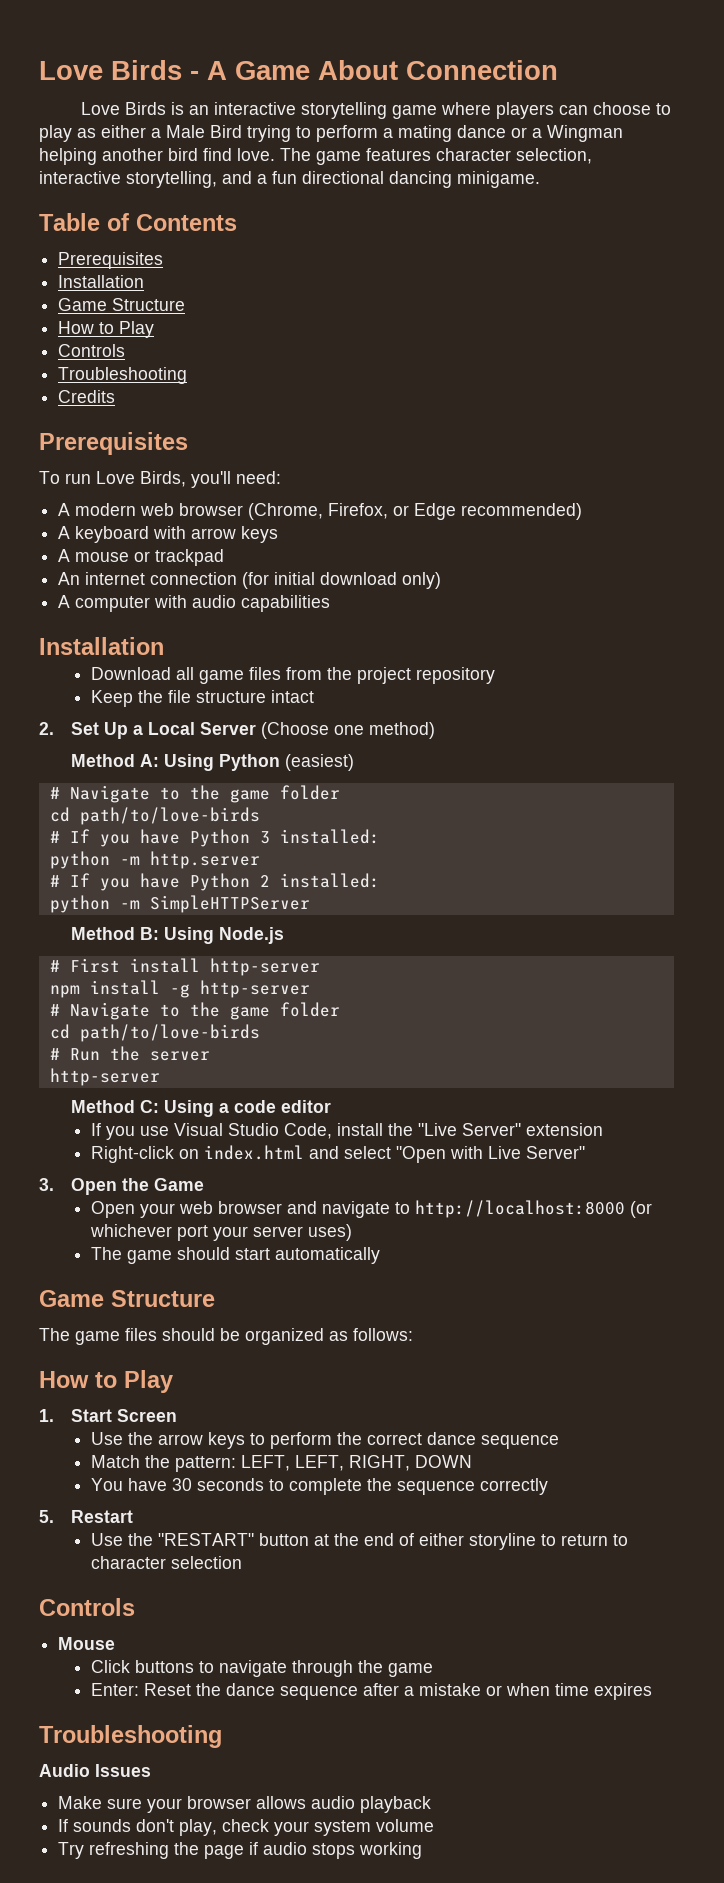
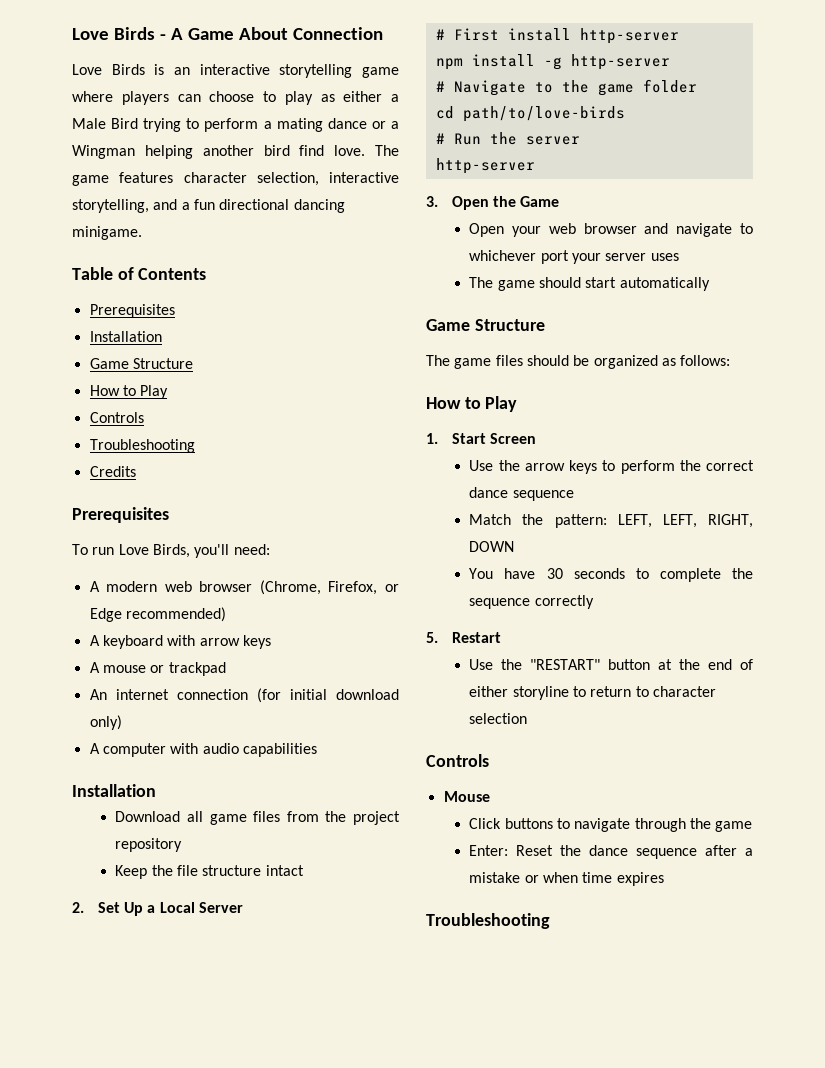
- 2. Set Up a Local Server (Choose one method)
- Method A: Using Python (easiest)
- # Navigate to the game folder
- cd path/to/love-birds
- # If you have Python 3 installed:
- python -m http.server
- # If you have Python 2 installed:
- python -m SimpleHTTPServer
- Method B: Using Node.js
+ 2. Set Up a Local Server
- Method C: Using a code editor
- If you use Visual Studio Code, install the "Live Server" extension
- Right-click on index.html and select "Open with Live Server"
- Open your web browser and navigate to http://localhost:8000 (or whichever port your server uses)
+ Open your web browser and navigate to whichever port your server uses
- Audio Issues
- Make sure your browser allows audio playback
- If sounds don't play, check your system volume
- Try refreshing the page if audio stops working

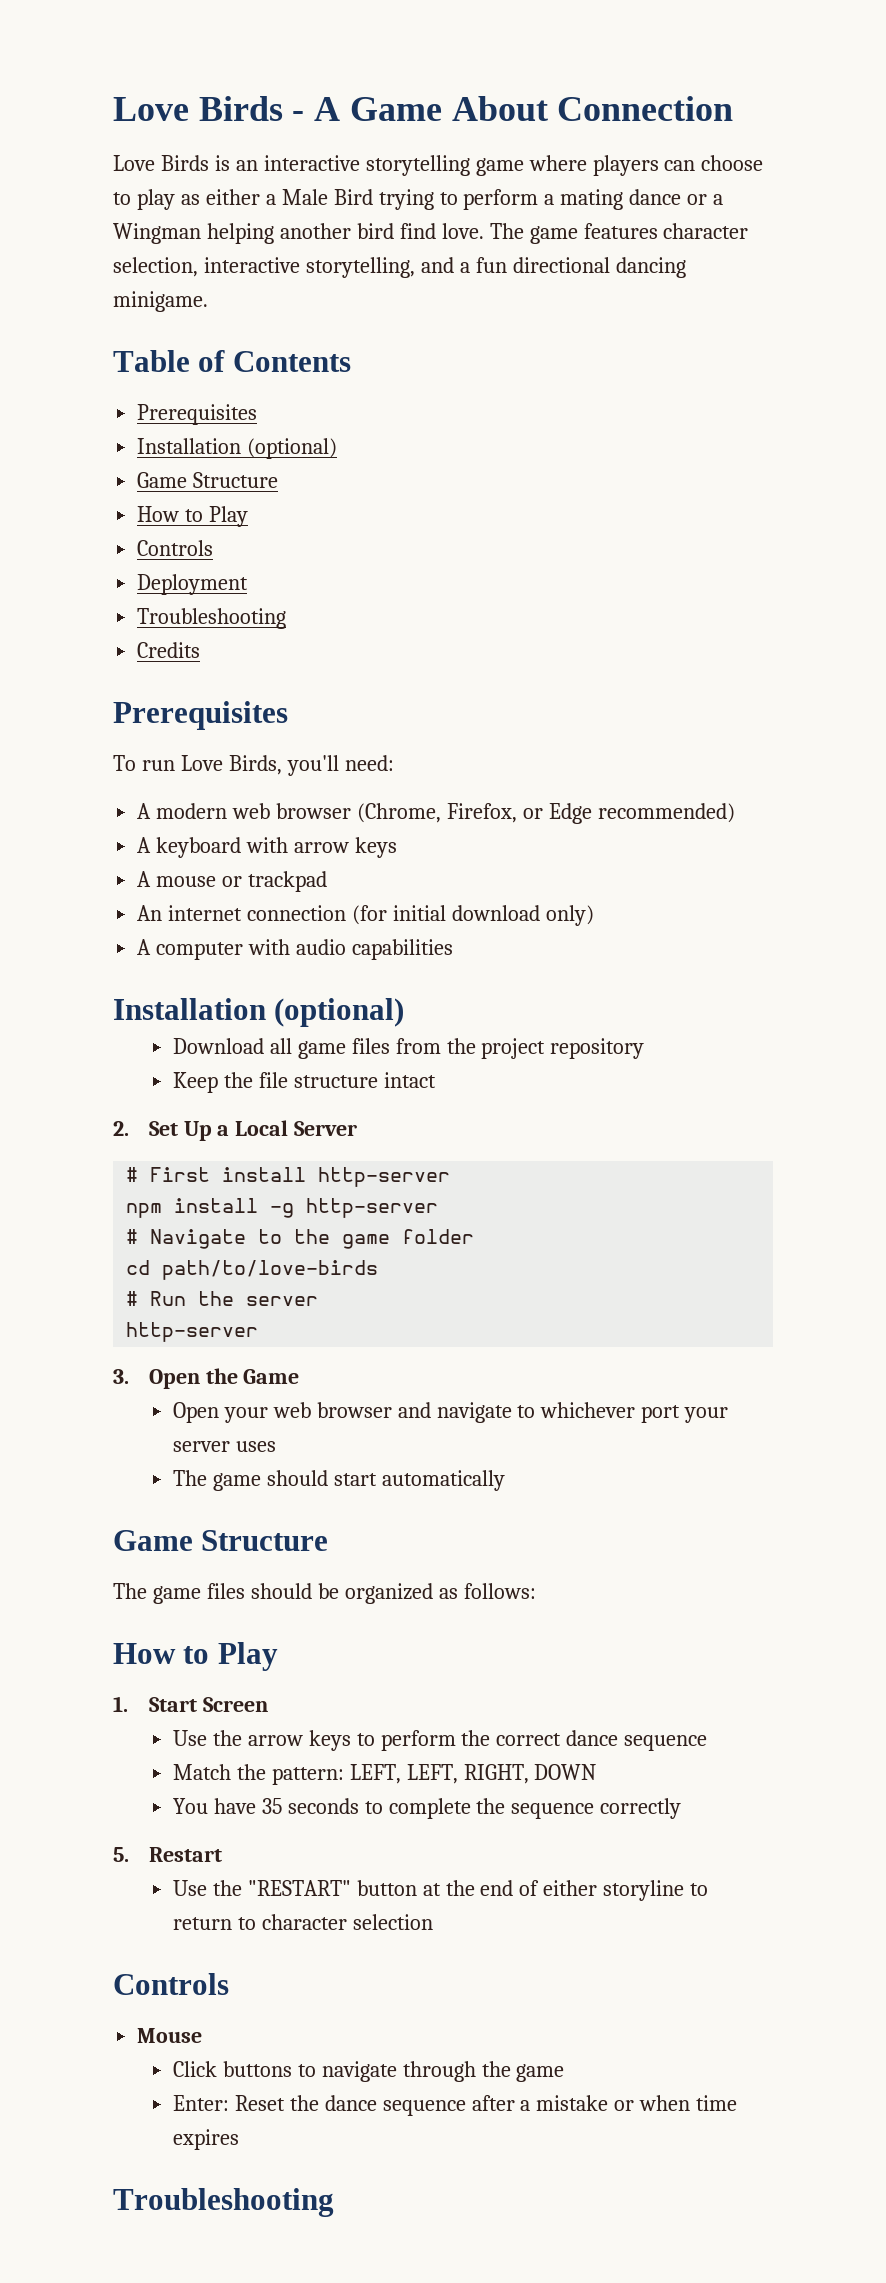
  Table of Contents
  Prerequisites
- Installation
+ Installation (optional)
+ Deployment
  A computer with audio capabilities
- Installation
+ Installation (optional)
- You have 30 seconds to complete the sequence correctly
+ You have 35 seconds to complete the sequence correctly

